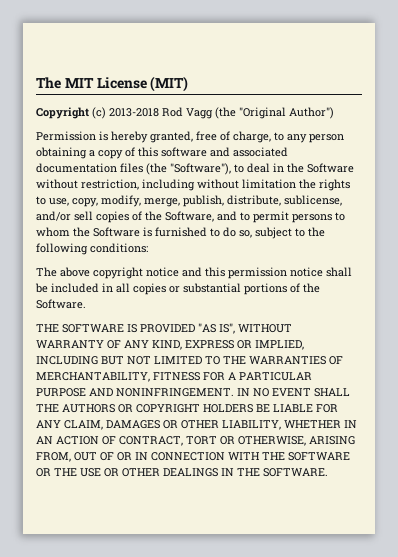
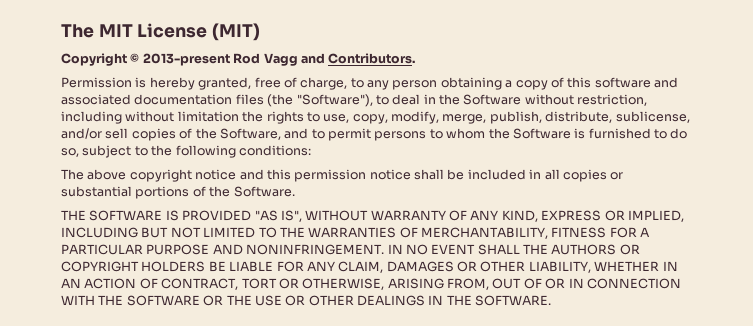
- Copyright (c) 2013-2018 Rod Vagg (the "Original Author")
+ Copyright © 2013-present Rod Vagg and Contributors.

